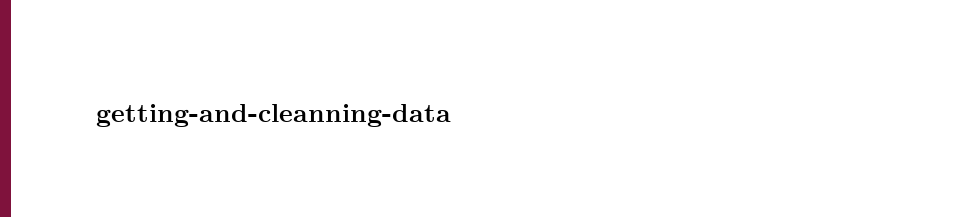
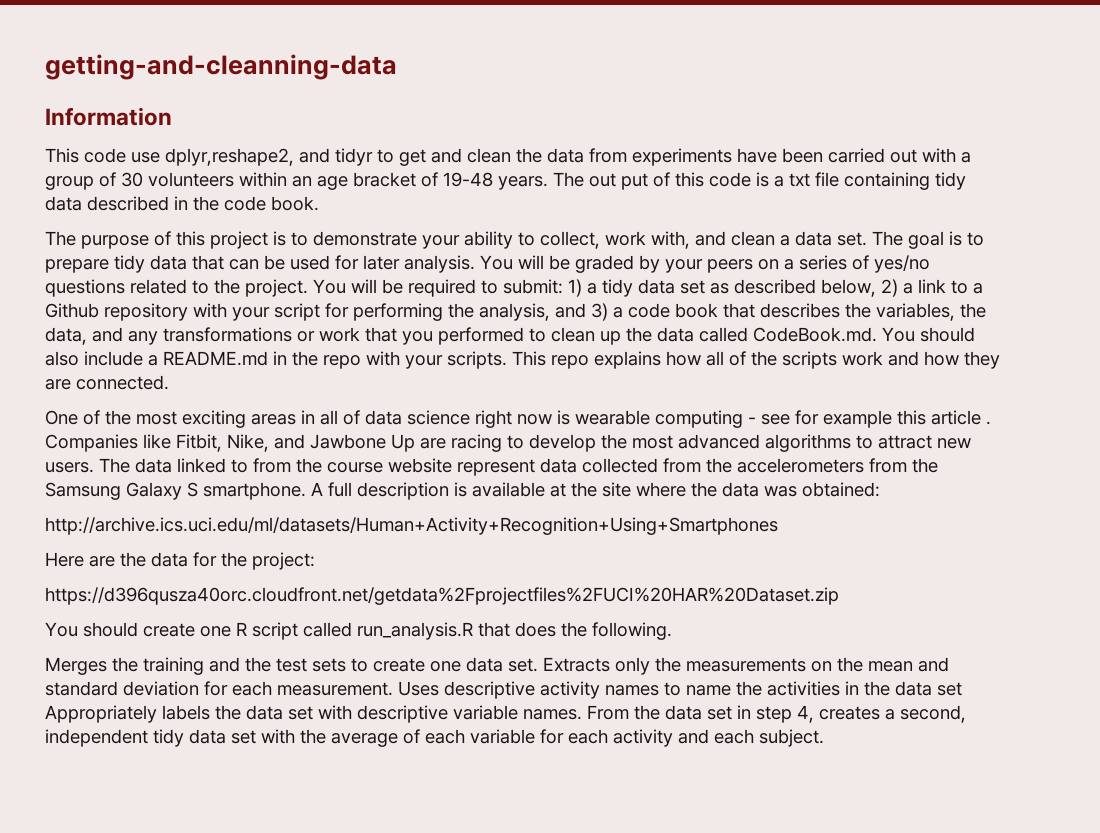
+ Information
+ This code use dplyr,reshape2, and tidyr to get and clean the data from experiments have been carried out with a group of 30 volunteers within an age bracket of 19-48 years. The out put of this code is a txt file containing tidy data described in the code book.
+ The purpose of this project is to demonstrate your ability to collect, work with, and clean a data set. The goal is to prepare tidy data that can be used for later analysis. You will be graded by your peers on a series of yes/no questions related to the project. You will be required to submit: 1) a tidy data set as described below, 2) a link to a Github repository with your script for performing the analysis, and 3) a code book that describes the variables, the data, and any transformations or work that you performed to clean up the data called CodeBook.md. You should also include a README.md in the repo with your scripts. This repo explains how all of the scripts work and how they are connected.
+ One of the most exciting areas in all of data science right now is wearable computing - see for example this article . Companies like Fitbit, Nike, and Jawbone Up are racing to develop the most advanced algorithms to attract new users. The data linked to from the course website represent data collected from the accelerometers from the Samsung Galaxy S smartphone. A full description is available at the site where the data was obtained:
+ http://archive.ics.uci.edu/ml/datasets/Human+Activity+Recognition+Using+Smartphones
+ Here are the data for the project:
+ https://d396qusza40orc.cloudfront.net/getdata%2Fprojectfiles%2FUCI%20HAR%20Dataset.zip
+ You should create one R script called run_analysis.R that does the following.
+ Merges the training and the test sets to create one data set. Extracts only the measurements on the mean and standard deviation for each measurement. Uses descriptive activity names to name the activities in the data set Appropriately labels the data set with descriptive variable names. From the data set in step 4, creates a second, independent tidy data set with the average of each variable for each activity and each subject.

